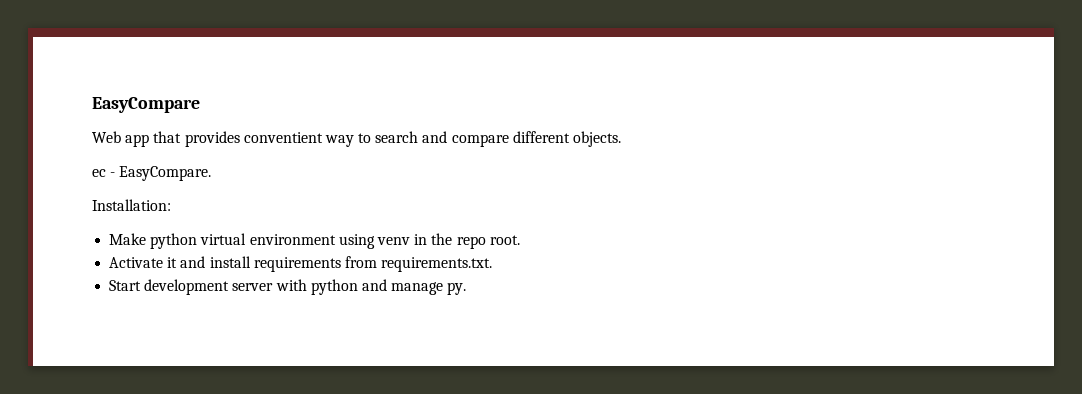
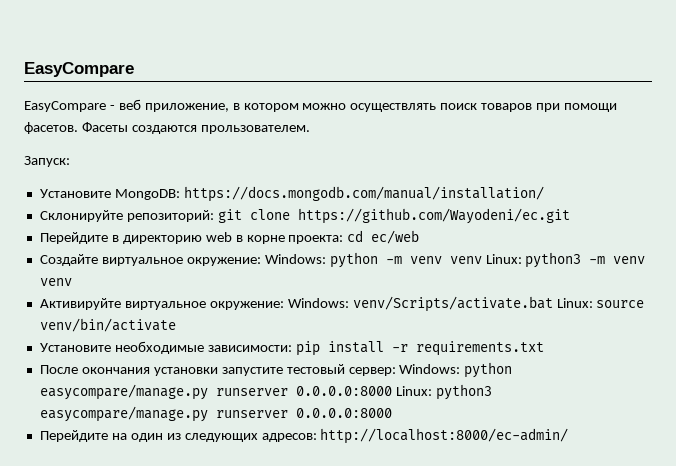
- Web app that provides conventient way to search and compare different objects.
- ec - EasyCompare.
- Installation:
- Make python virtual environment using venv in the repo root.
- Activate it and install requirements from requirements.txt.
- Start development server with python and manage py.
+ EasyCompare - веб приложение, в котором можно осуществлять поиск товаров при помощи фасетов. Фасеты создаются прользователем.
+ Запуск:
+ Установите MongoDB: https://docs.mongodb.com/manual/installation/
+ Склонируйте репозиторий: git clone https://github.com/Wayodeni/ec.git
+ Перейдите в директорию web в корне проекта: cd ec/web
+ Создайте виртуальное окружение: Windows: python -m venv venv Linux: python3 -m venv venv
+ Активируйте виртуальное окружение: Windows: venv/Scripts/activate.bat Linux: source venv/bin/activate
+ Установите необходимые зависимости: pip install -r requirements.txt
+ После окончания установки запустите тестовый сервер: Windows: python easycompare/manage.py runserver 0.0.0.0:8000 Linux: python3 easycompare/manage.py runserver 0.0.0.0:8000
+ Перейдите на один из следующих адресов: http://localhost:8000/ec-admin/

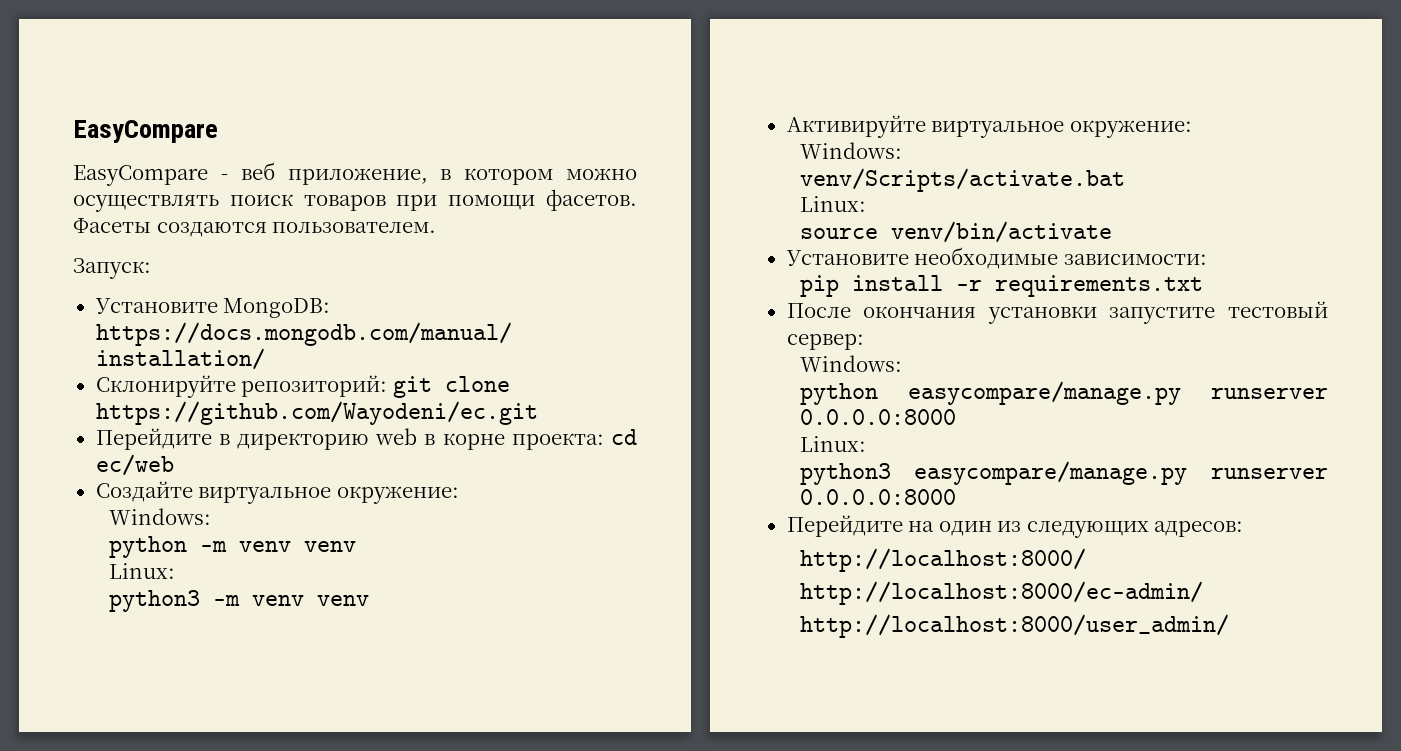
- Фасеты создаются прользователем.
+ Фасеты создаются пользователем.
- Создайте виртуальное окружение: Windows: python -m venv venv Linux: python3 -m venv venv
+ Создайте виртуальное окружение:
+ Windows:
+ python -m venv venv
+ Linux:
+ python3 -m venv venv
- Активируйте виртуальное окружение: Windows: venv/Scripts/activate.bat Linux: source venv/bin/activate
+ Активируйте виртуальное окружение:
+ Windows:
+ venv/Scripts/activate.bat
+ Linux:
+ source venv/bin/activate
- Установите необходимые зависимости: pip install -r requirements.txt
+ Установите необходимые зависимости:
+ pip install -r requirements.txt
- После окончания установки запустите тестовый сервер: Windows: python easycompare/manage.py runserver 0.0.0.0:8000 Linux: python3 easycompare/manage.py runserver 0.0.0.0:8000
+ После окончания установки запустите тестовый сервер:
+ Windows:
+ python easycompare/manage.py runserver 0.0.0.0:8000
+ Linux:
+ python3 easycompare/manage.py runserver 0.0.0.0:8000
- Перейдите на один из следующих адресов: http://localhost:8000/ec-admin/
+ Перейдите на один из следующих адресов:
+ http://localhost:8000/
+ http://localhost:8000/ec-admin/
+ http://localhost:8000/user_admin/

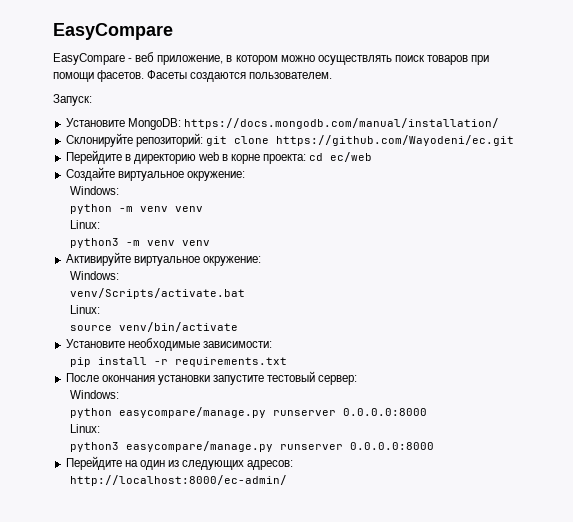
- http://localhost:8000/
- http://localhost:8000/user_admin/

